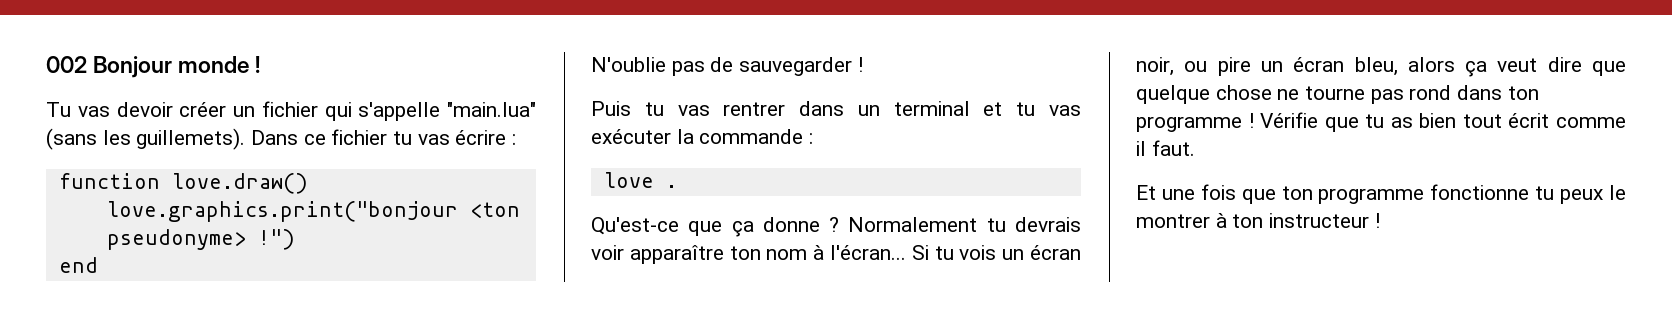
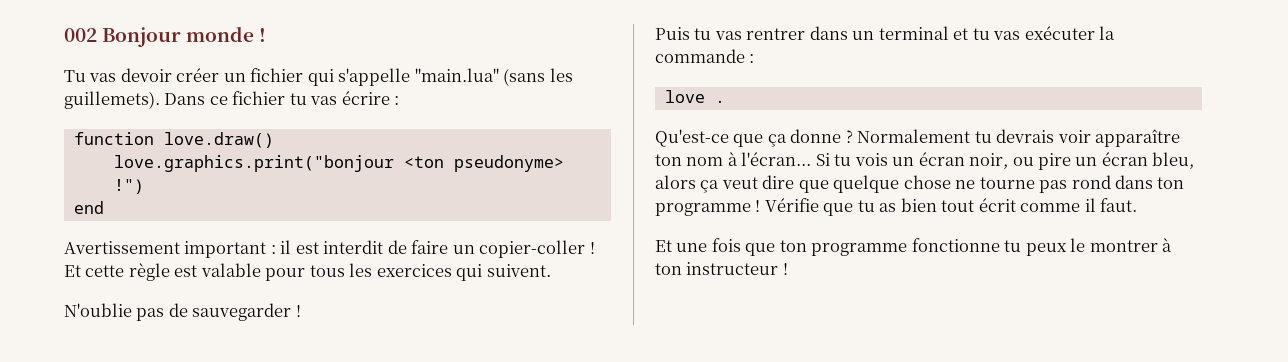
+ Avertissement important : il est interdit de faire un copier-coller ! Et cette règle est valable pour tous les exercices qui suivent.

